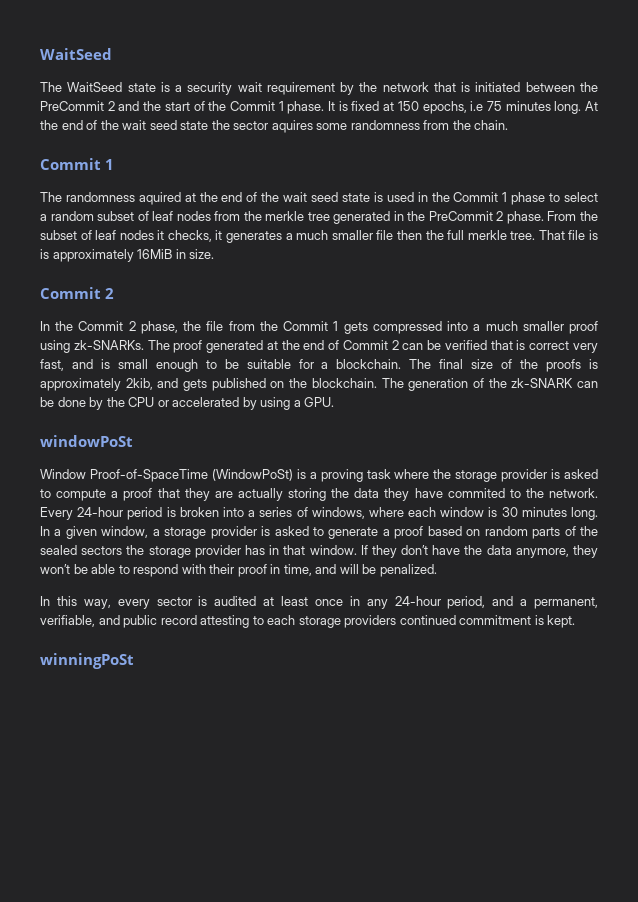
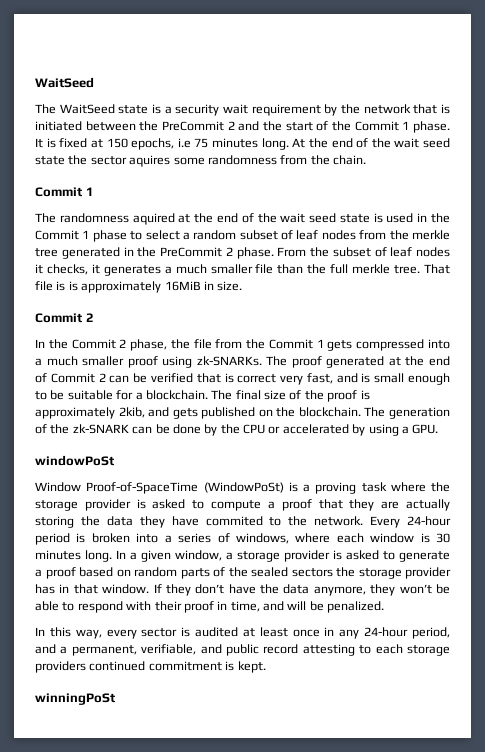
- From the subset of leaf nodes it checks, it generates a much smaller file then the full merkle tree.
+ From the subset of leaf nodes it checks, it generates a much smaller file than the full merkle tree.
- The final size of the proofs is approximately 2kib, and gets published on the blockchain.
+ The final size of the proof is approximately 2kib, and gets published on the blockchain.

